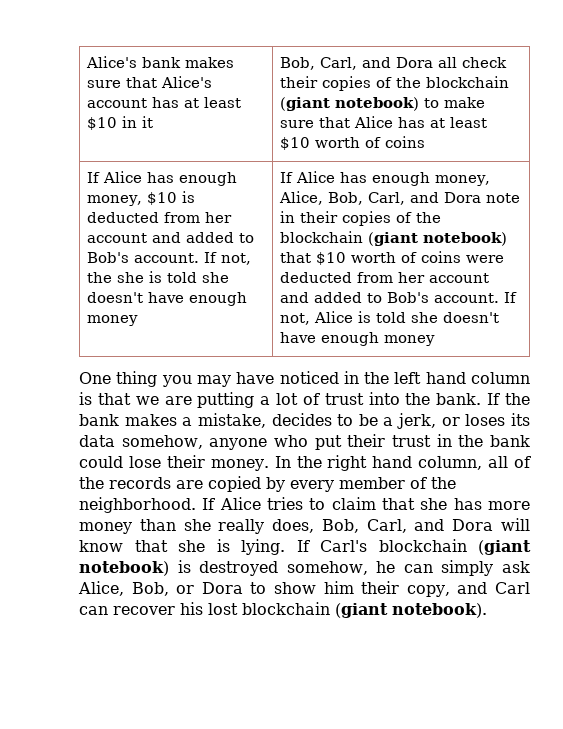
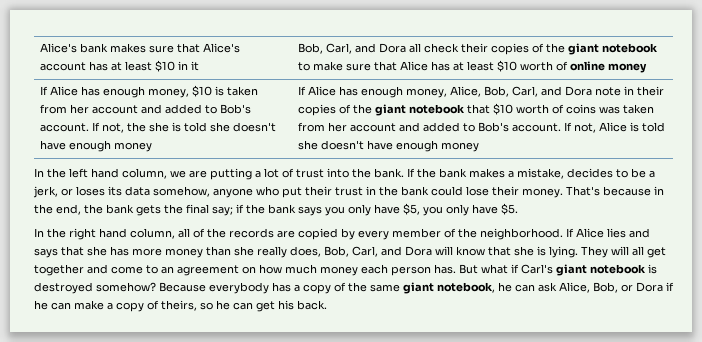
- Alice's bank makes sure that Alice's account has at least $10 in it | Bob, Carl, and Dora all check their copies of the blockchain (giant notebook) to make sure that Alice has at least $10 worth of coins
+ Alice's bank makes sure that Alice's account has at least $10 in it | Bob, Carl, and Dora all check their copies of the giant notebook to make sure that Alice has at least $10 worth of online money
- If Alice has enough money, $10 is deducted from her account and added to Bob's account.
+ If Alice has enough money, $10 is taken from her account and added to Bob's account.
- If Alice has enough money, Alice, Bob, Carl, and Dora note in their copies of the blockchain (giant notebook) that $10 worth of coins were deducted from her account and added to Bob's account.
+ If Alice has enough money, Alice, Bob, Carl, and Dora note in their copies of the giant notebook that $10 worth of coins was taken from her account and added to Bob's account.
- One thing you may have noticed in the left hand column is that we are putting a lot of trust into the bank.
+ In the left hand column, we are putting a lot of trust into the bank.
- If the bank makes a mistake, decides to be a jerk, or loses its data somehow, anyone who put their trust in the bank could lose their money. In the right hand column, all of the records are copied by every member of the neighborhood.
+ If the bank makes a mistake, decides to be a jerk, or loses its data somehow, anyone who put their trust in the bank could lose their money. That's because in the end, the bank gets the final say; if the bank says you only have $5, you only have $5.
+ In the right hand column, all of the records are copied by every member of the neighborhood.
- If Alice tries to claim that she has more money than she really does, Bob, Carl, and Dora will know that she is lying.
+ If Alice lies and says that she has more money than she really does, Bob, Carl, and Dora will know that she is lying.
- If Carl's blockchain (giant notebook) is destroyed somehow, he can simply ask Alice, Bob, or Dora to show him their copy, and Carl can recover his lost blockchain (giant notebook).
+ They will all get together and come to an agreement on how much money each person has. But what if Carl's giant notebook is destroyed somehow? Because everybody has a copy of the same giant notebook, he can ask Alice, Bob, or Dora if he can make a copy of theirs, so he can get his back.

